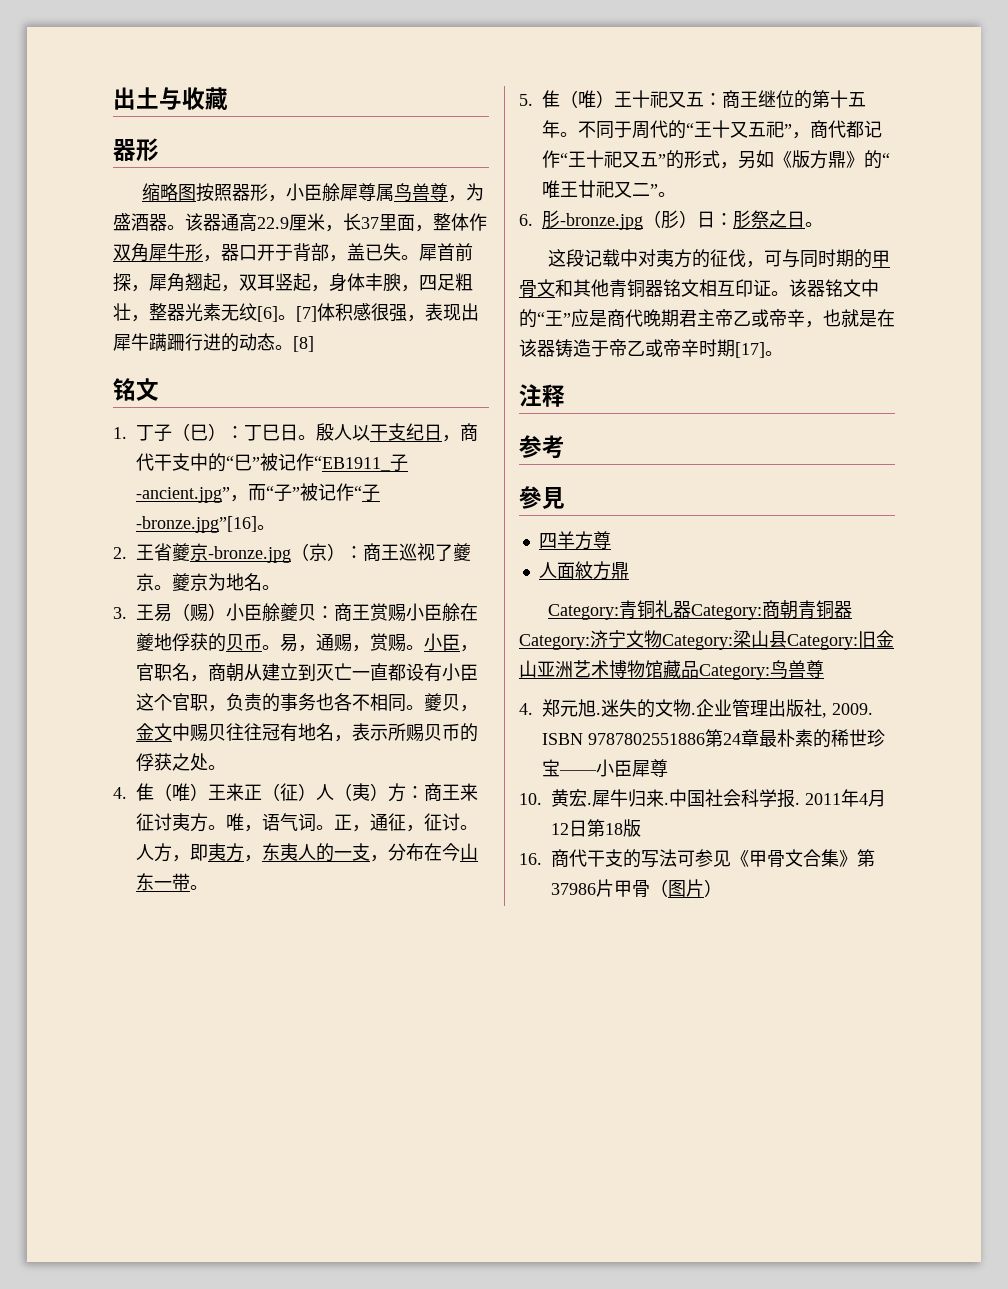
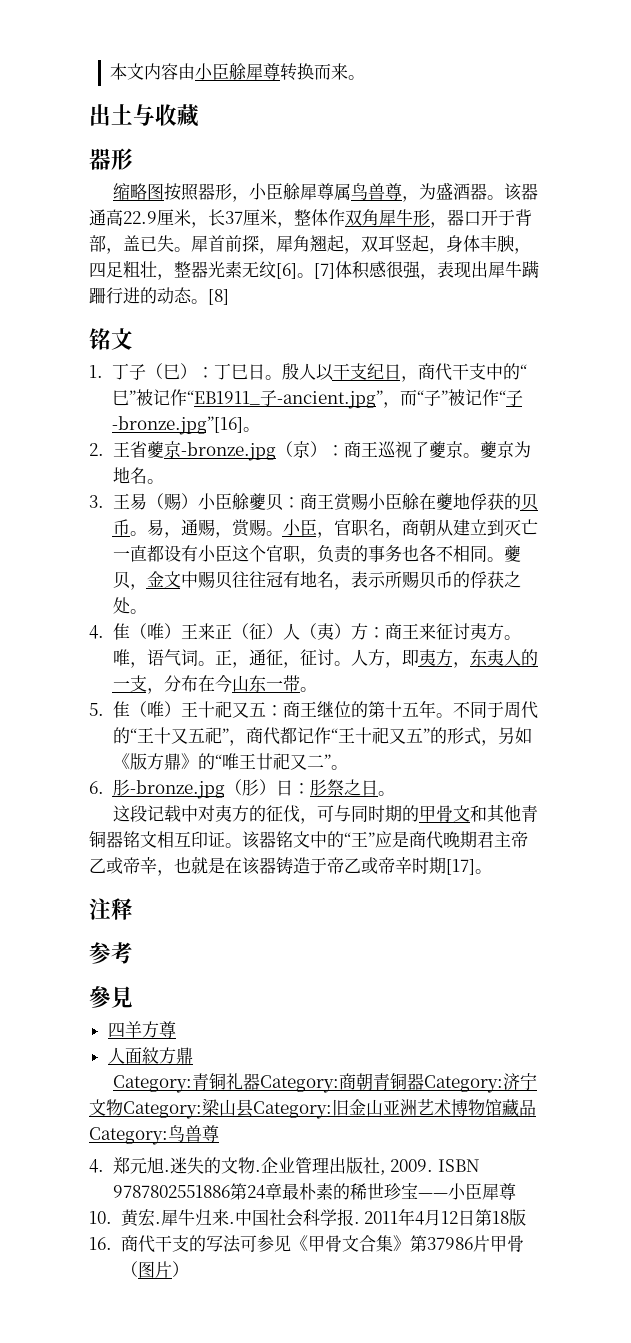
+ 本文内容由小臣艅犀尊转换而来。
- 该器通高22.9厘米，长37里面，整体作双角犀牛形，器口开于背部，盖已失。
+ 该器通高22.9厘米，长37厘米，整体作双角犀牛形，器口开于背部，盖已失。

